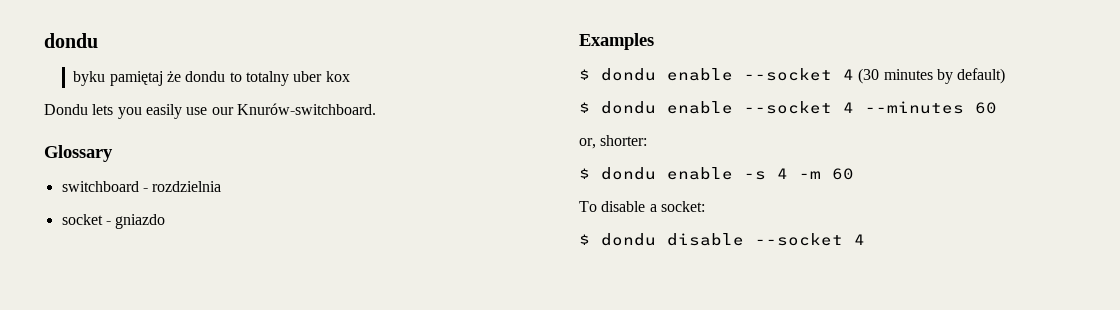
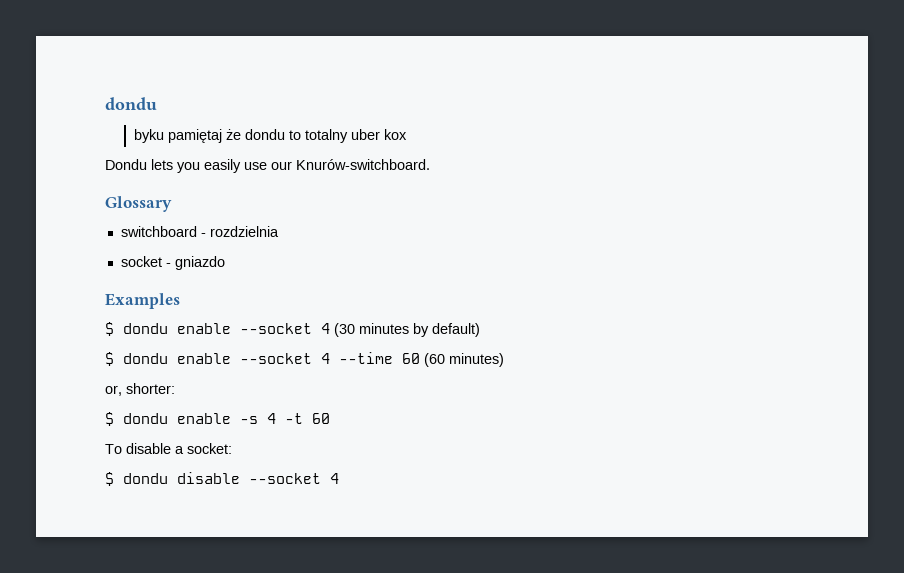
- $ dondu enable --socket 4 --minutes 60
+ $ dondu enable --socket 4 --time 60 (60 minutes)
- $ dondu enable -s 4 -m 60
+ $ dondu enable -s 4 -t 60

